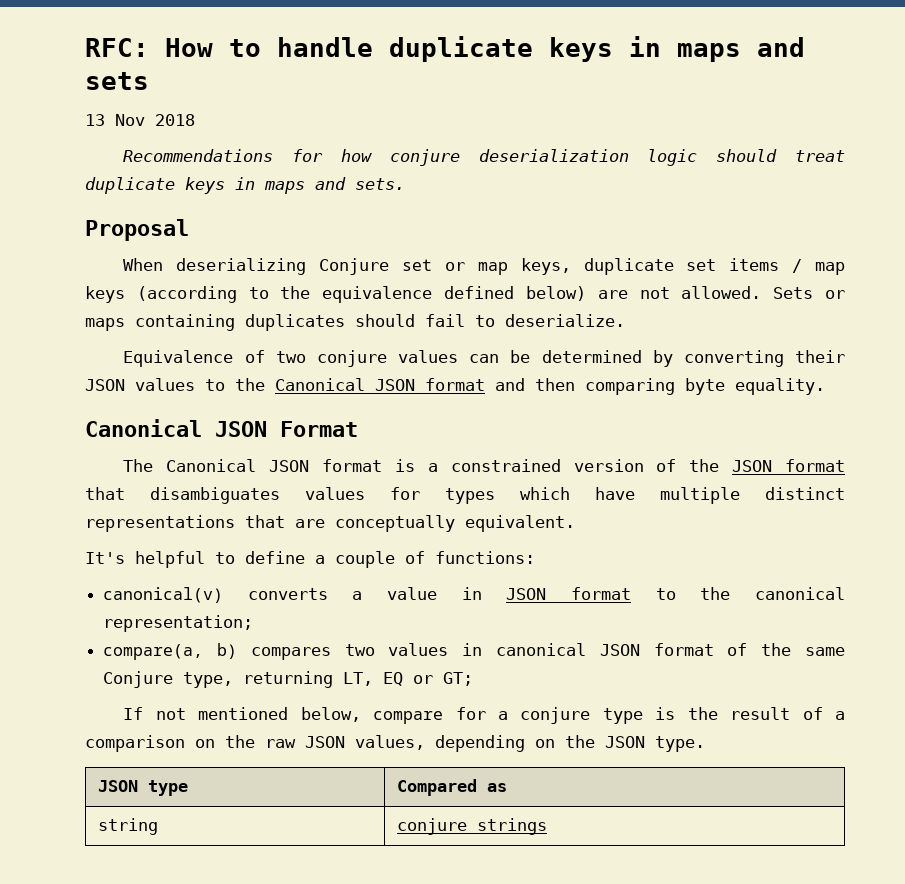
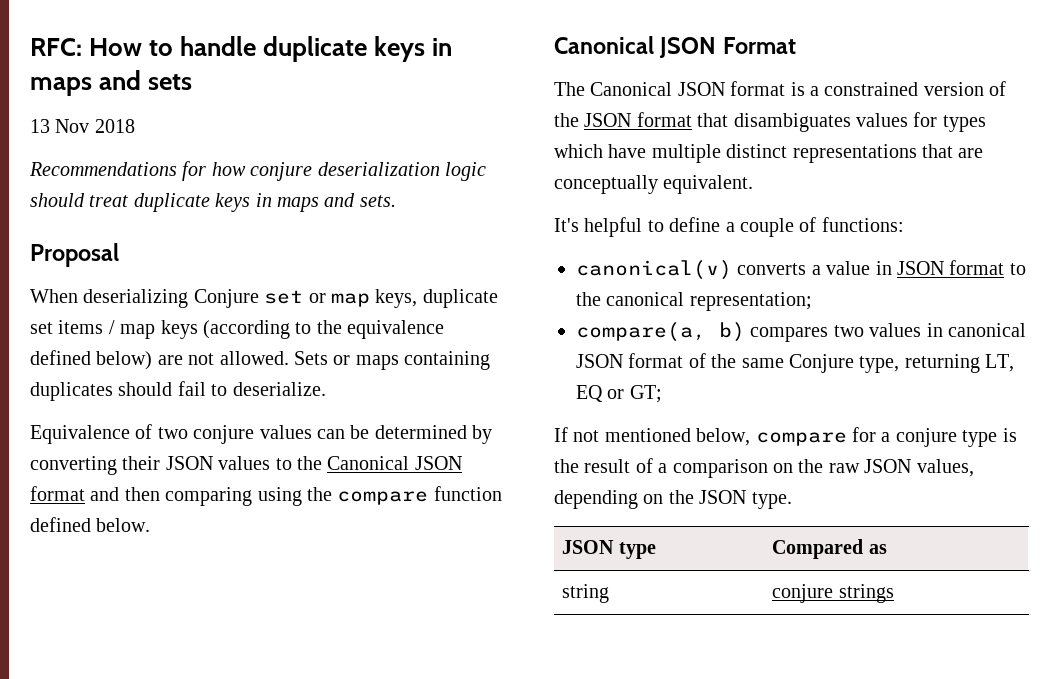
- Equivalence of two conjure values can be determined by converting their JSON values to the Canonical JSON format and then comparing byte equality.
+ Equivalence of two conjure values can be determined by converting their JSON values to the Canonical JSON format and then comparing using the compare function defined below.

